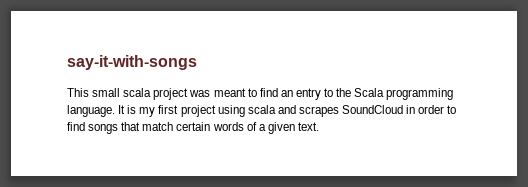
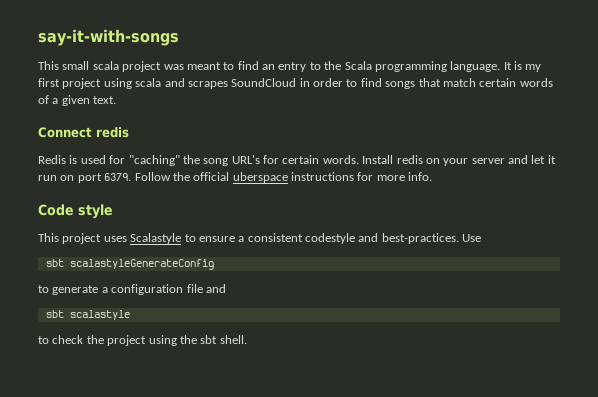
+ Connect redis
+ Redis is used for "caching" the song URL's for certain words. Install redis on your server and let it run on port 6379. Follow the official uberspace instructions for more info.
+ Code style
+ This project uses Scalastyle to ensure a consistent codestyle and best-practices. Use
+ sbt scalastyleGenerateConfig
+ to generate a configuration file and
+ sbt scalastyle
+ to check the project using the sbt shell.

